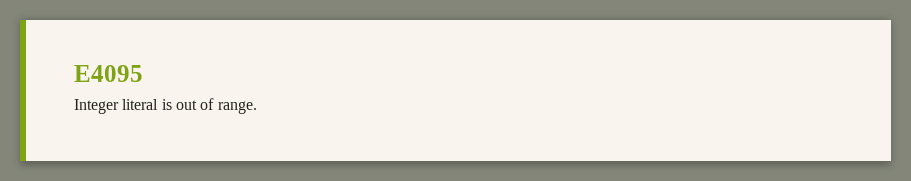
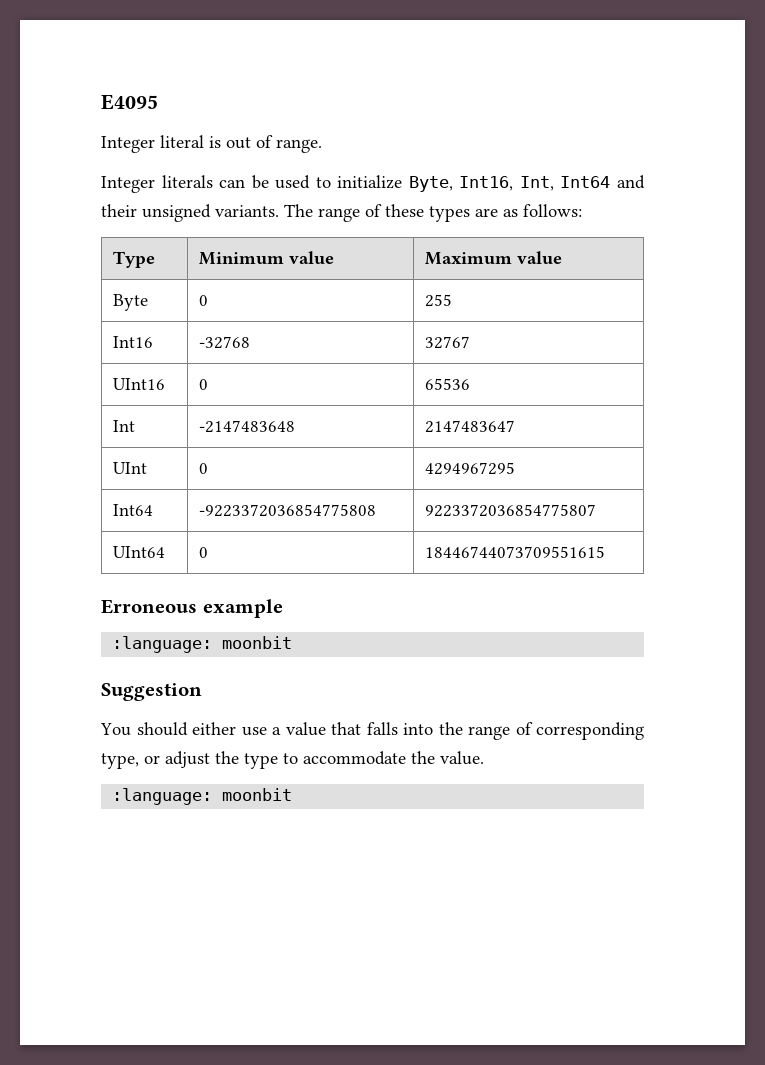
+ Integer literals can be used to initialize Byte, Int16, Int, Int64 and their unsigned variants. The range of these types are as follows:
+ Type | Minimum value | Maximum value
+ Byte | 0 | 255
+ Int16 | -32768 | 32767
+ UInt16 | 0 | 65536
+ Int | -2147483648 | 2147483647
+ UInt | 0 | 4294967295
+ Int64 | -9223372036854775808 | 9223372036854775807
+ UInt64 | 0 | 18446744073709551615
+ Erroneous example
+ :language: moonbit
+ Suggestion
+ You should either use a value that falls into the range of corresponding type, or adjust the type to accommodate the value.
+ :language: moonbit

